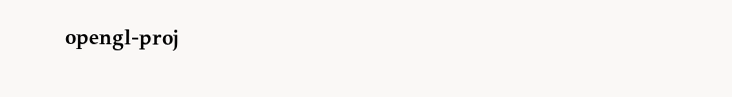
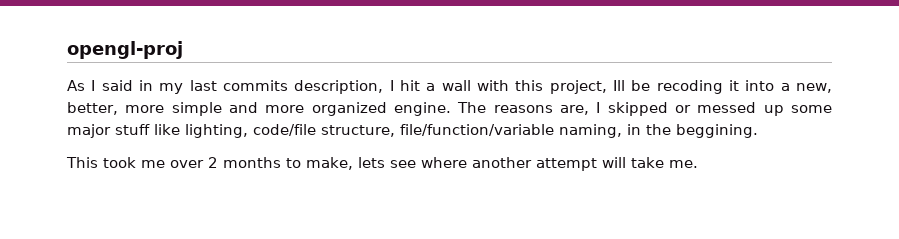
+ As I said in my last commits description, I hit a wall with this project, Ill be recoding it into a new, better, more simple and more organized engine. The reasons are, I skipped or messed up some major stuff like lighting, code/file structure, file/function/variable naming, in the beggining.
+ This took me over 2 months to make, lets see where another attempt will take me.

